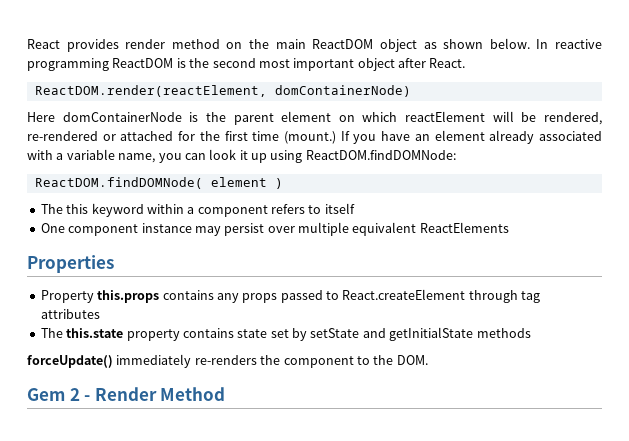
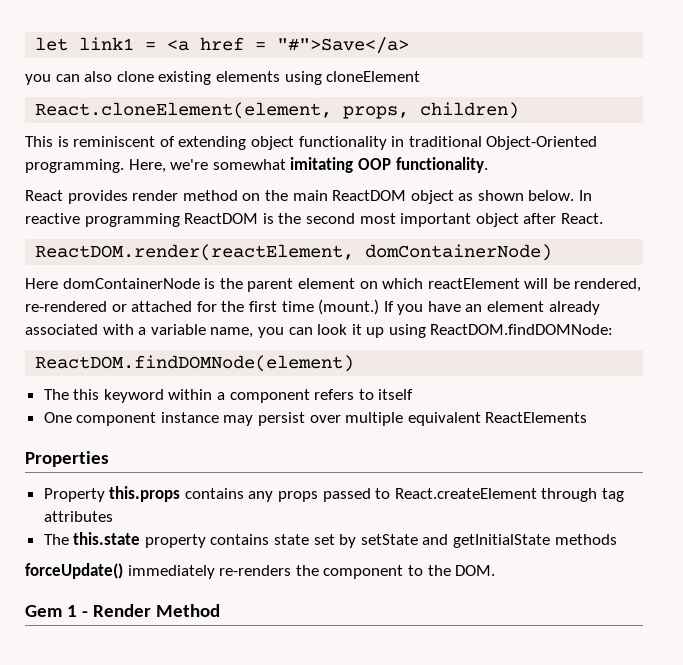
+ let link1 = <a href = "#">Save</a>
+ you can also clone existing elements using cloneElement
+ React.cloneElement(element, props, children)
+ This is reminiscent of extending object functionality in traditional Object-Oriented programming. Here, we're somewhat imitating OOP functionality.
- ReactDOM.findDOMNode( element )
+ ReactDOM.findDOMNode(element)
- Gem 2 - Render Method
+ Gem 1 - Render Method

